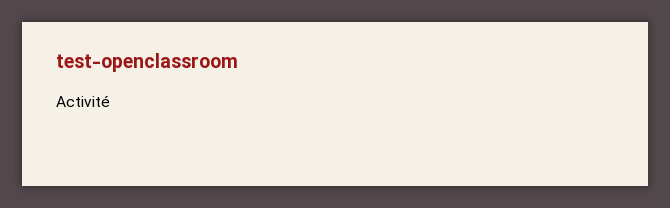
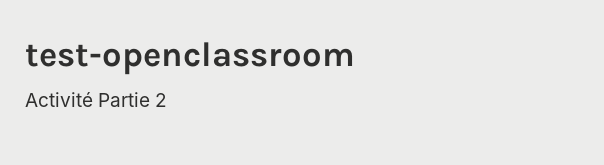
- Activité
+ Activité Partie 2

